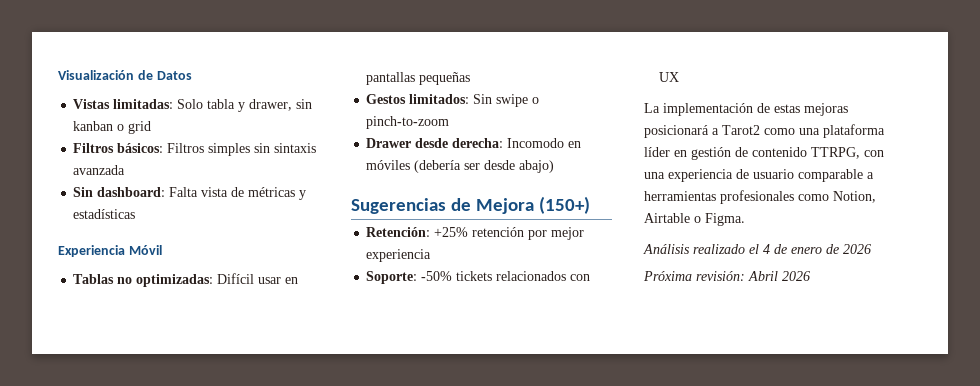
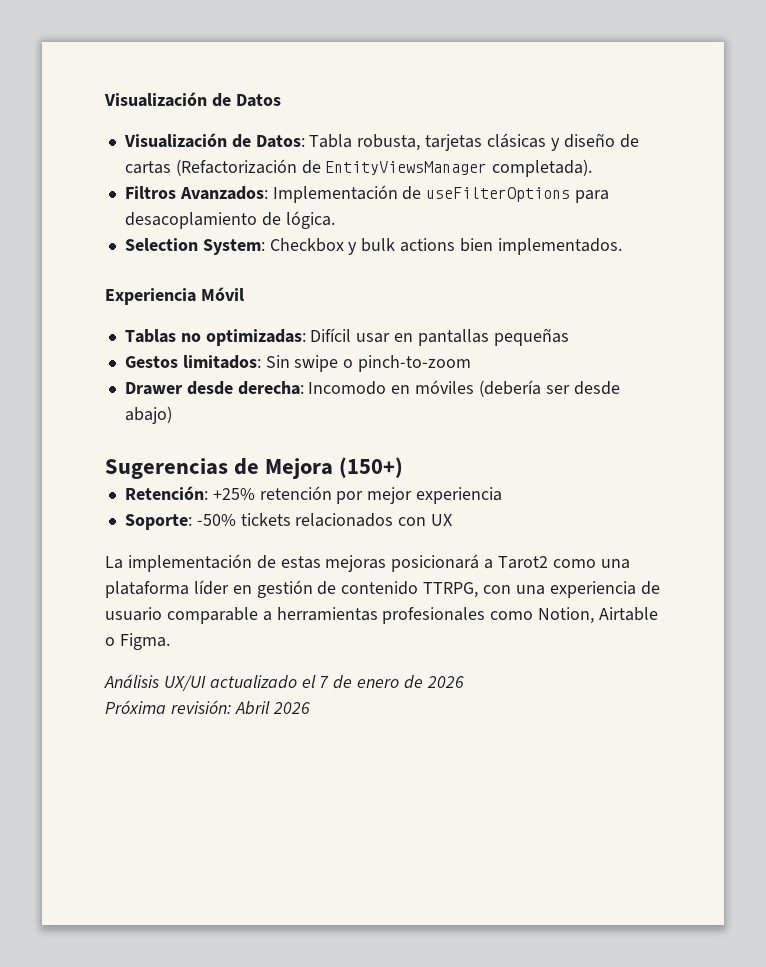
- Vistas limitadas: Solo tabla y drawer, sin kanban o grid
- Filtros básicos: Filtros simples sin sintaxis avanzada
- Sin dashboard: Falta vista de métricas y estadísticas
+ Visualización de Datos: Tabla robusta, tarjetas clásicas y diseño de cartas (Refactorización de EntityViewsManager completada).
+ Filtros Avanzados: Implementación de useFilterOptions para desacoplamiento de lógica.
+ Selection System: Checkbox y bulk actions bien implementados.
- Análisis realizado el 4 de enero de 2026
+ Análisis UX/UI actualizado el 7 de enero de 2026

